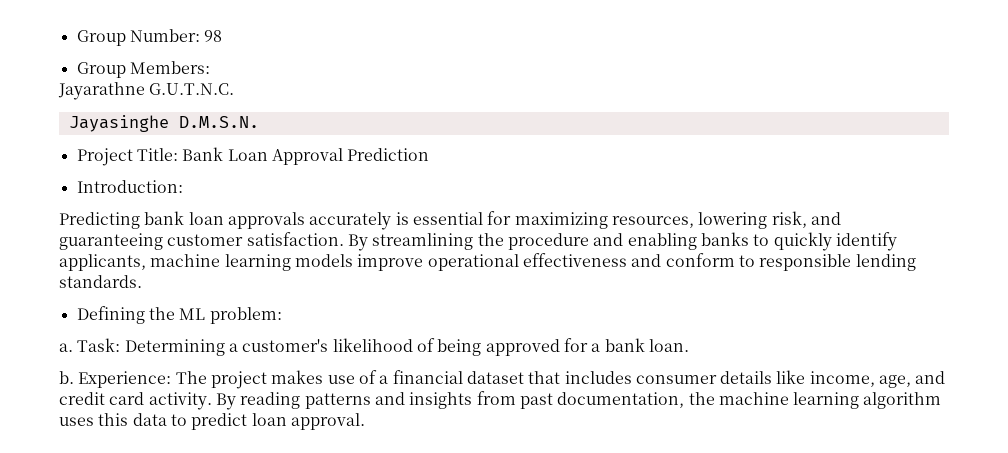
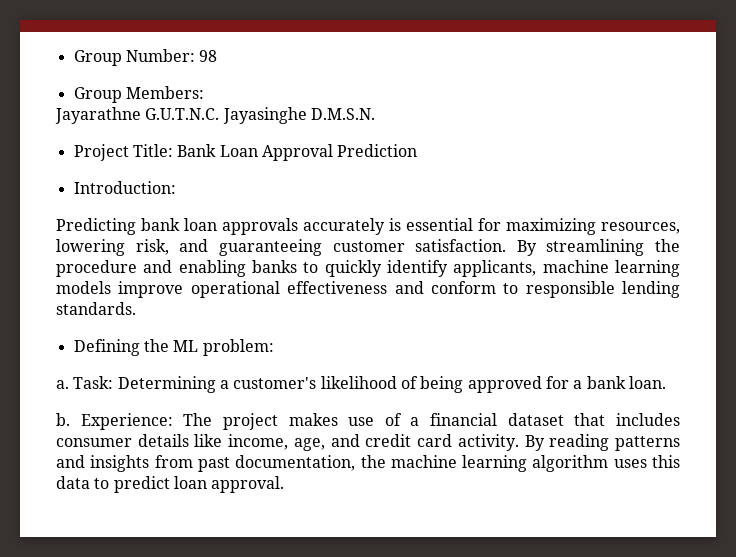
- Jayarathne G.U.T.N.C.
- Jayasinghe D.M.S.N.
+ Jayarathne G.U.T.N.C. Jayasinghe D.M.S.N.

